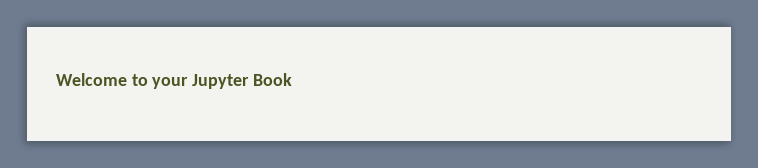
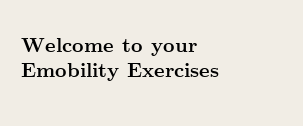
- Welcome to your Jupyter Book
+ Welcome to your Emobility Exercises

